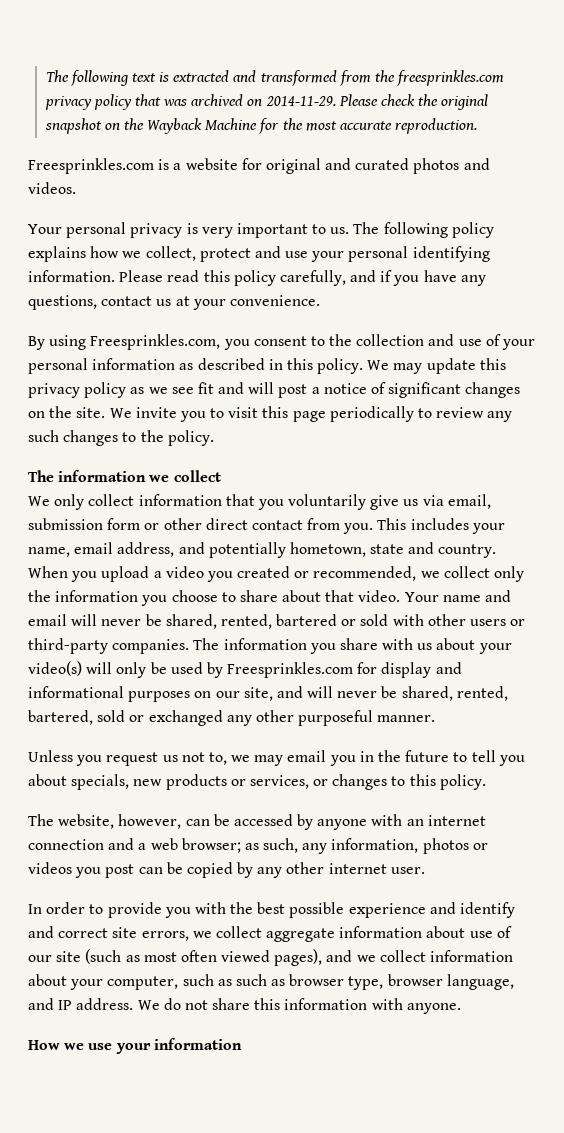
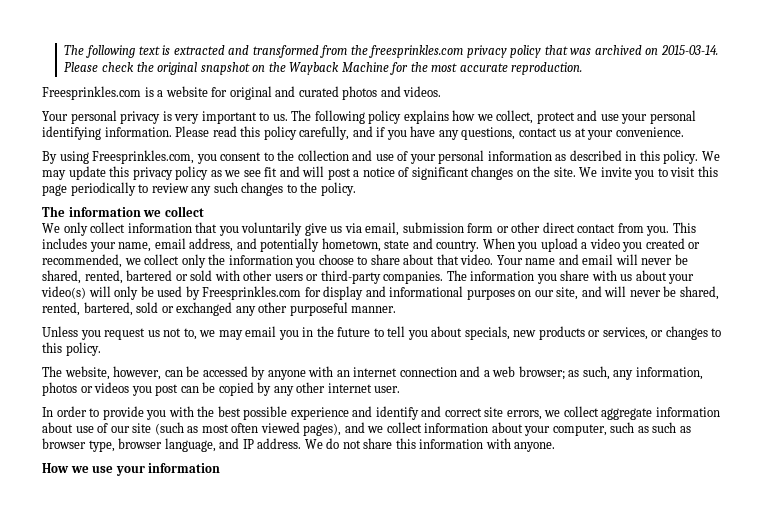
- The following text is extracted and transformed from the freesprinkles.com privacy policy that was archived on 2014-11-29.
+ The following text is extracted and transformed from the freesprinkles.com privacy policy that was archived on 2015-03-14.

